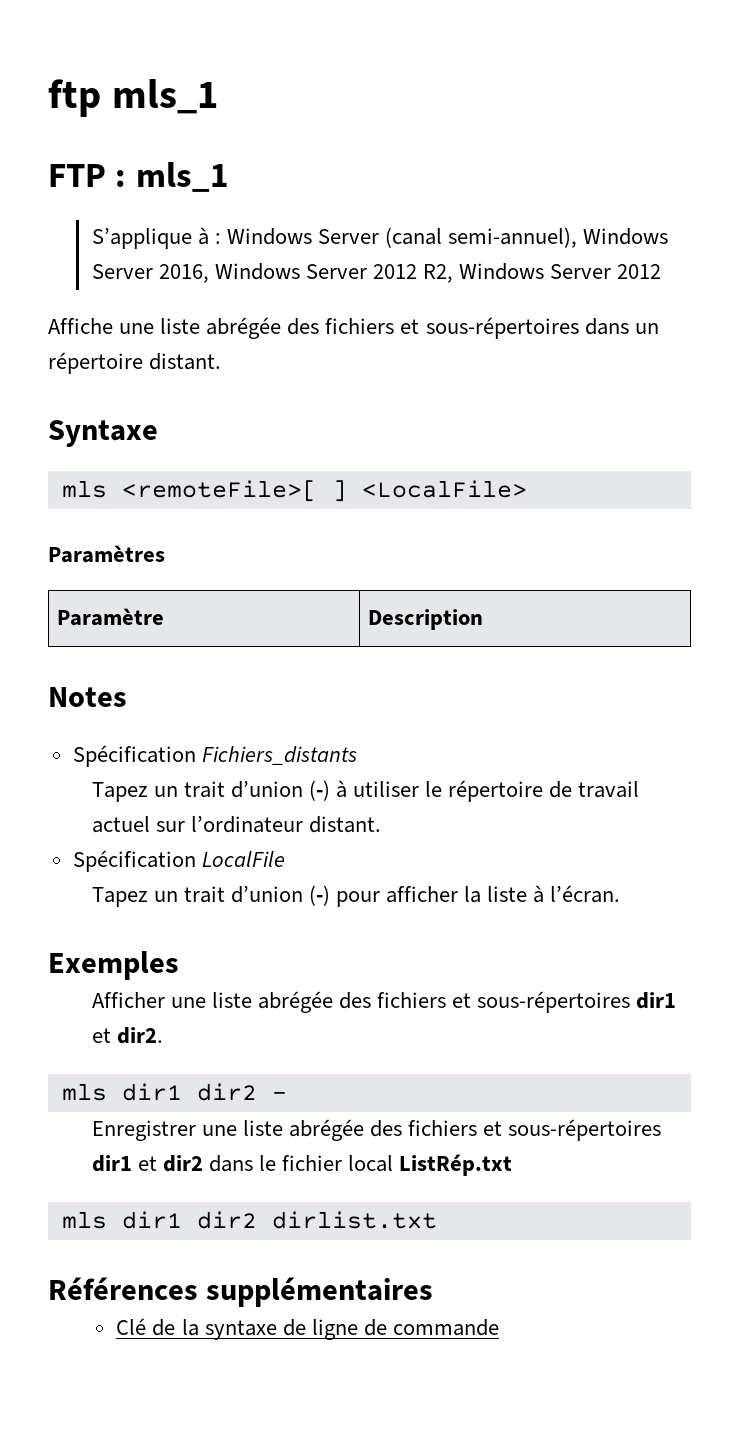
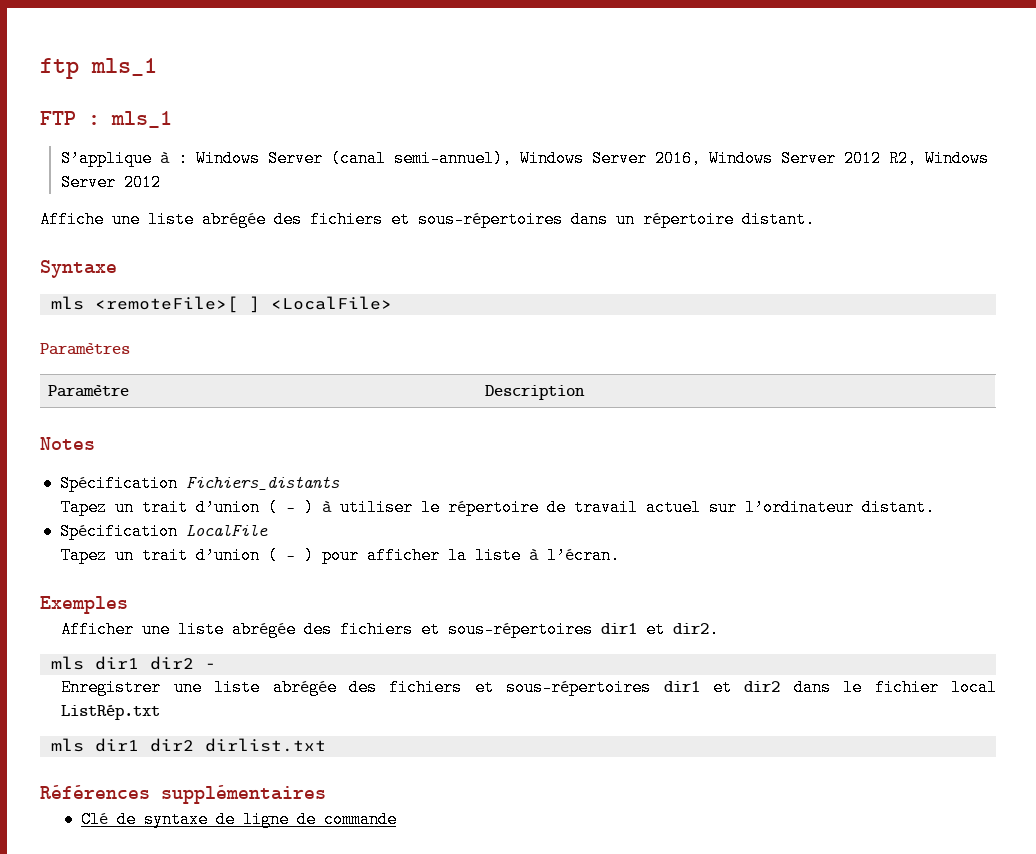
- Tapez un trait d’union (-) à utiliser le répertoire de travail actuel sur l’ordinateur distant.
+ Tapez un trait d’union ( - ) à utiliser le répertoire de travail actuel sur l’ordinateur distant.
- Tapez un trait d’union (-) pour afficher la liste à l’écran.
+ Tapez un trait d’union ( - ) pour afficher la liste à l’écran.
- Clé de la syntaxe de ligne de commande
+ Clé de syntaxe de ligne de commande

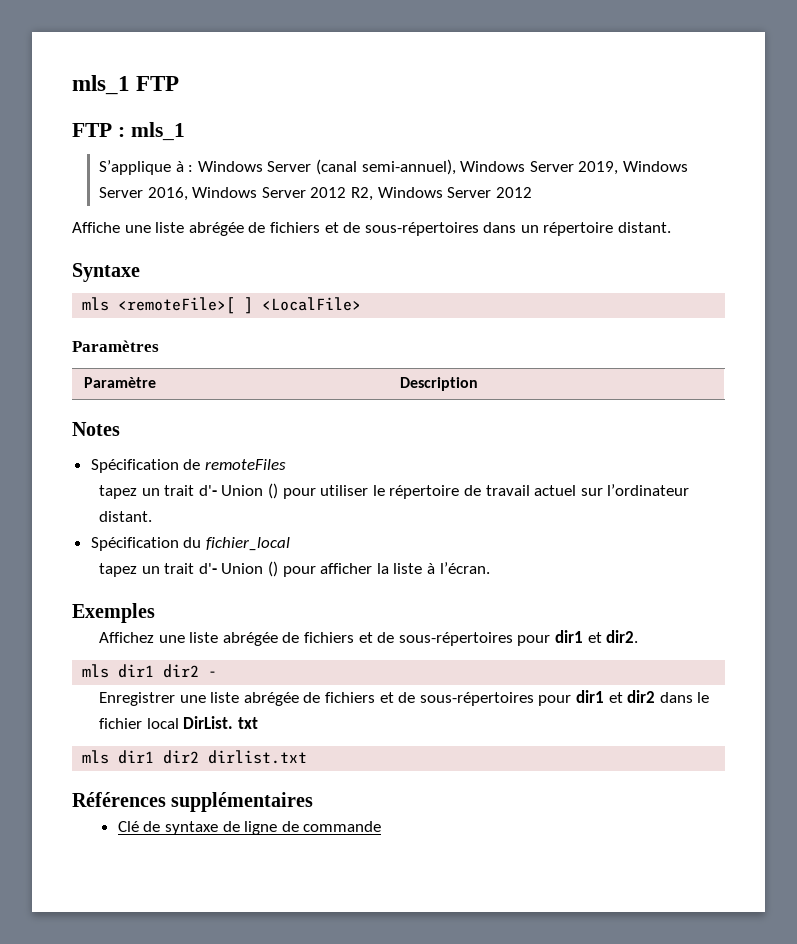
- ftp mls_1
+ mls_1 FTP
- S’applique à : Windows Server (canal semi-annuel), Windows Server 2016, Windows Server 2012 R2, Windows Server 2012
+ S’applique à : Windows Server (canal semi-annuel), Windows Server 2019, Windows Server 2016, Windows Server 2012 R2, Windows Server 2012
- Affiche une liste abrégée des fichiers et sous-répertoires dans un répertoire distant.
+ Affiche une liste abrégée de fichiers et de sous-répertoires dans un répertoire distant.
- Spécification Fichiers_distants
- Tapez un trait d’union ( - ) à utiliser le répertoire de travail actuel sur l’ordinateur distant.
+ Spécification de remoteFiles
+ tapez un trait d'- Union () pour utiliser le répertoire de travail actuel sur l’ordinateur distant.
- Spécification LocalFile
- Tapez un trait d’union ( - ) pour afficher la liste à l’écran.
+ Spécification du fichier_local
+ tapez un trait d'- Union () pour afficher la liste à l’écran.
- Afficher une liste abrégée des fichiers et sous-répertoires dir1 et dir2.
+ Affichez une liste abrégée de fichiers et de sous-répertoires pour dir1 et dir2.
- Enregistrer une liste abrégée des fichiers et sous-répertoires dir1 et dir2 dans le fichier local ListRép.txt
+ Enregistrer une liste abrégée de fichiers et de sous-répertoires pour dir1 et dir2 dans le fichier local DirList. txt

